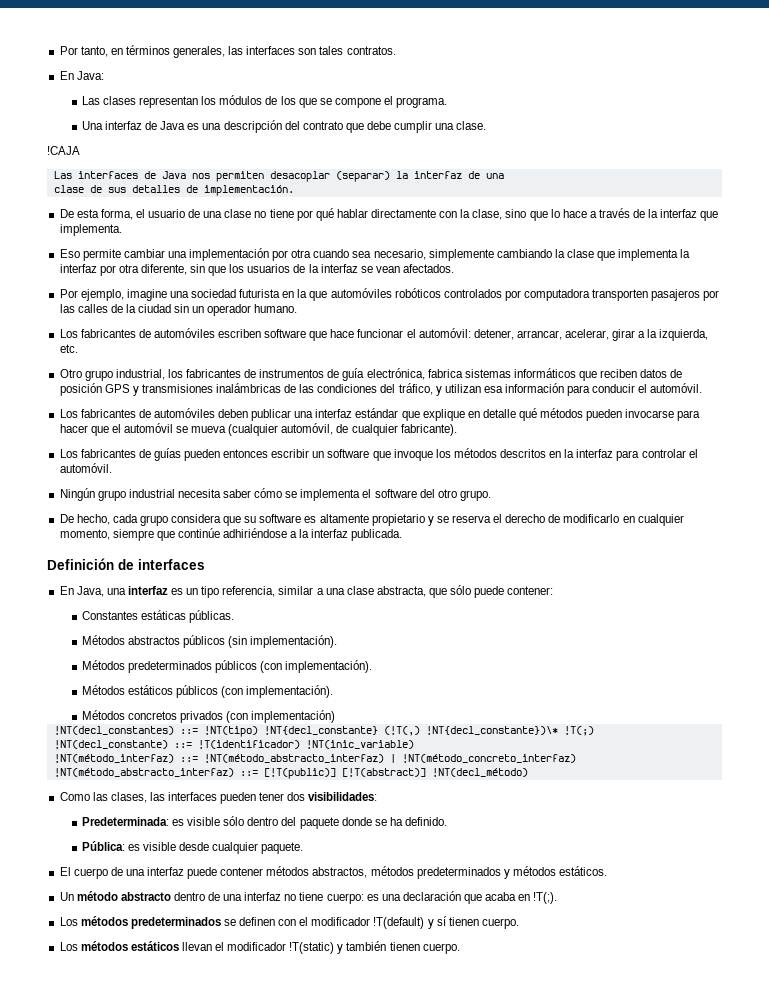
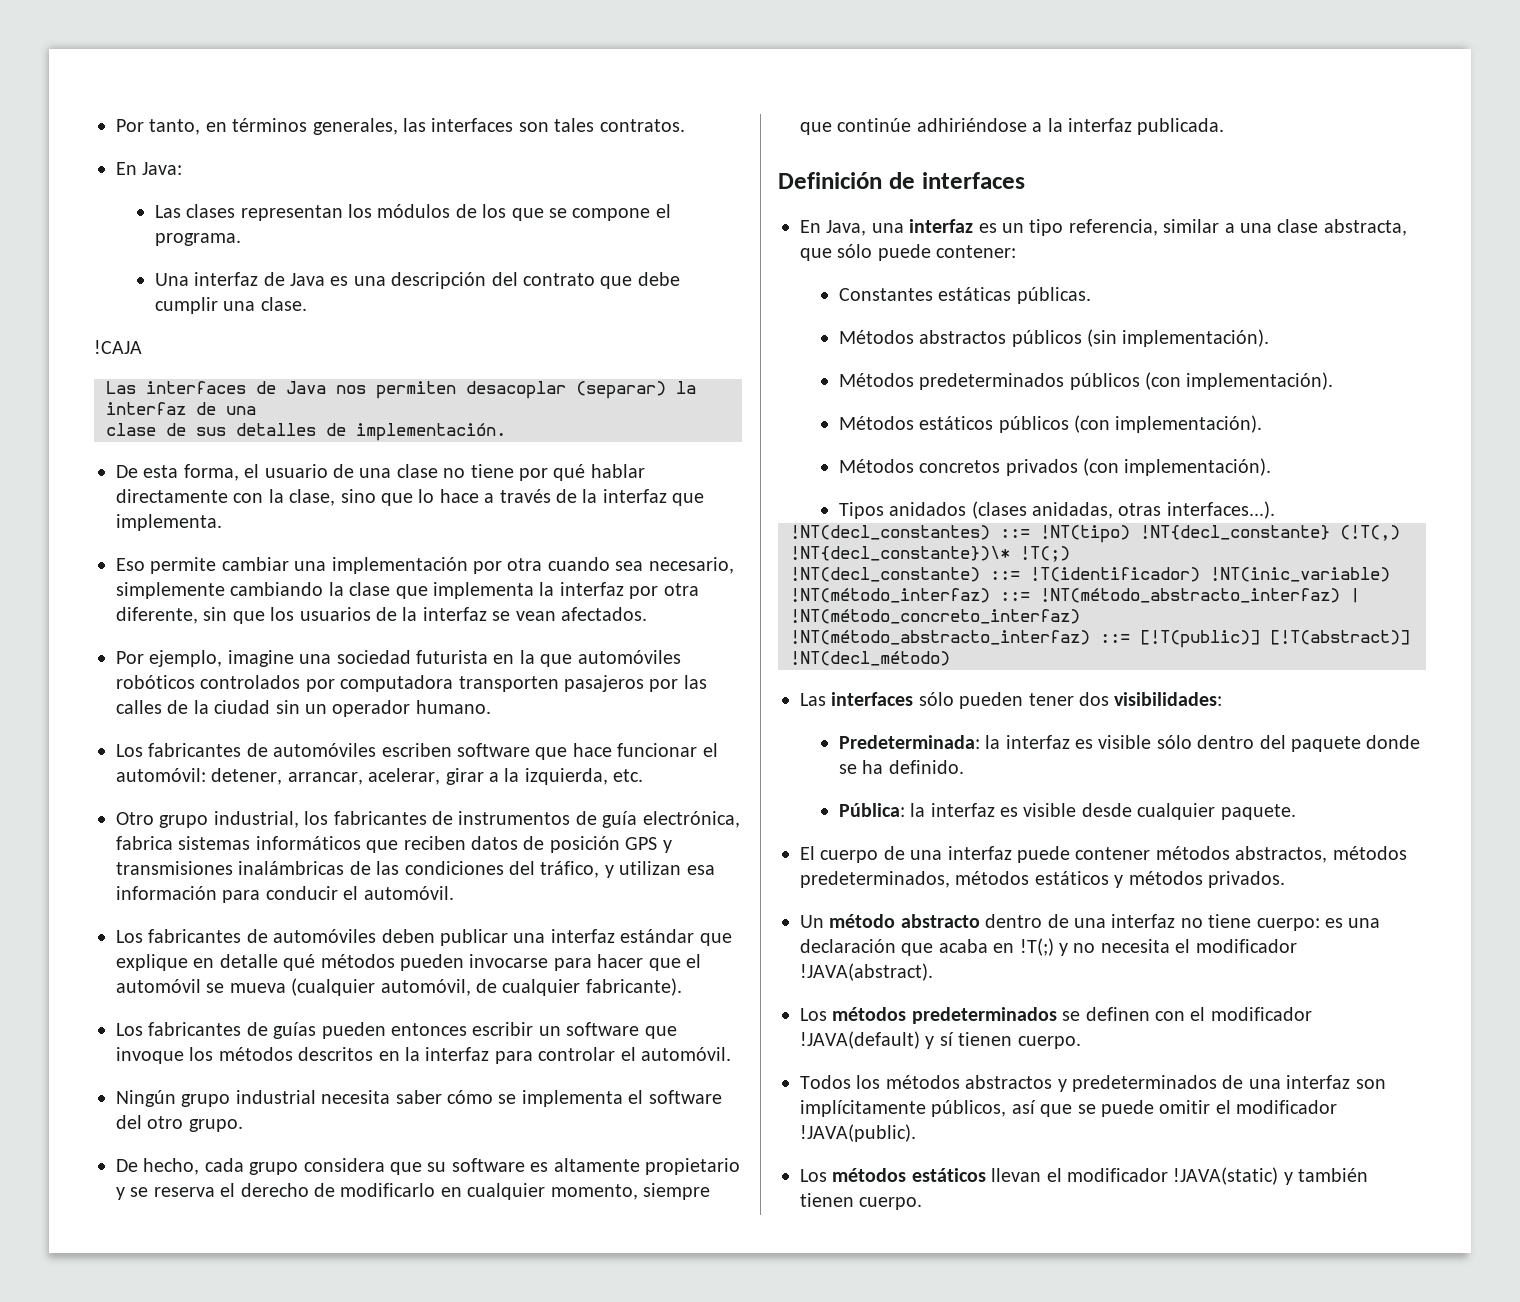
- Métodos concretos privados (con implementación)
+ Métodos concretos privados (con implementación).
+ Tipos anidados (clases anidadas, otras interfaces...).
- Como las clases, las interfaces pueden tener dos visibilidades:
+ Las interfaces sólo pueden tener dos visibilidades:
- Predeterminada: es visible sólo dentro del paquete donde se ha definido.
+ Predeterminada: la interfaz es visible sólo dentro del paquete donde se ha definido.
- Pública: es visible desde cualquier paquete.
+ Pública: la interfaz es visible desde cualquier paquete.
- El cuerpo de una interfaz puede contener métodos abstractos, métodos predeterminados y métodos estáticos.
+ El cuerpo de una interfaz puede contener métodos abstractos, métodos predeterminados, métodos estáticos y métodos privados.
- Un método abstracto dentro de una interfaz no tiene cuerpo: es una declaración que acaba en !T(;).
+ Un método abstracto dentro de una interfaz no tiene cuerpo: es una declaración que acaba en !T(;) y no necesita el modificador !JAVA(abstract).
- Los métodos predeterminados se definen con el modificador !T(default) y sí tienen cuerpo.
+ Los métodos predeterminados se definen con el modificador !JAVA(default) y sí tienen cuerpo.
+ Todos los métodos abstractos y predeterminados de una interfaz son implícitamente públicos, así que se puede omitir el modificador !JAVA(public).
- Los métodos estáticos llevan el modificador !T(static) y también tienen cuerpo.
+ Los métodos estáticos llevan el modificador !JAVA(static) y también tienen cuerpo.

